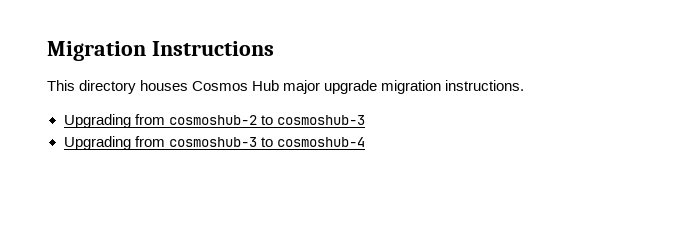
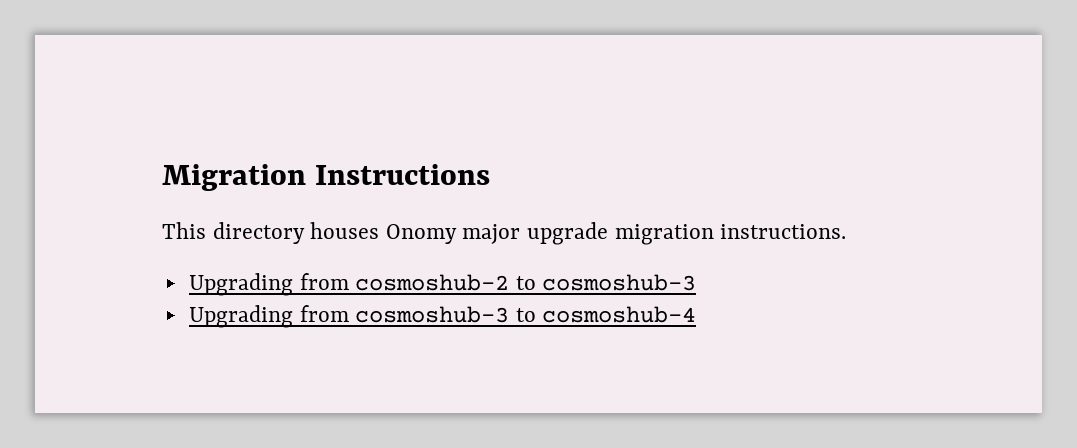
- This directory houses Cosmos Hub major upgrade migration instructions.
+ This directory houses Onomy major upgrade migration instructions.

